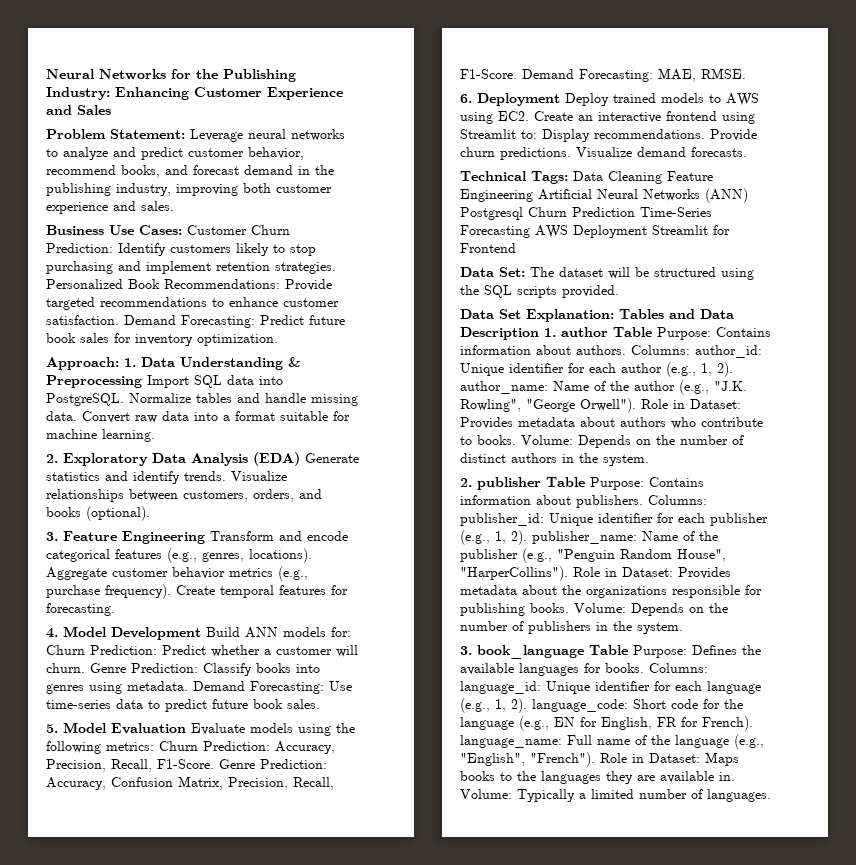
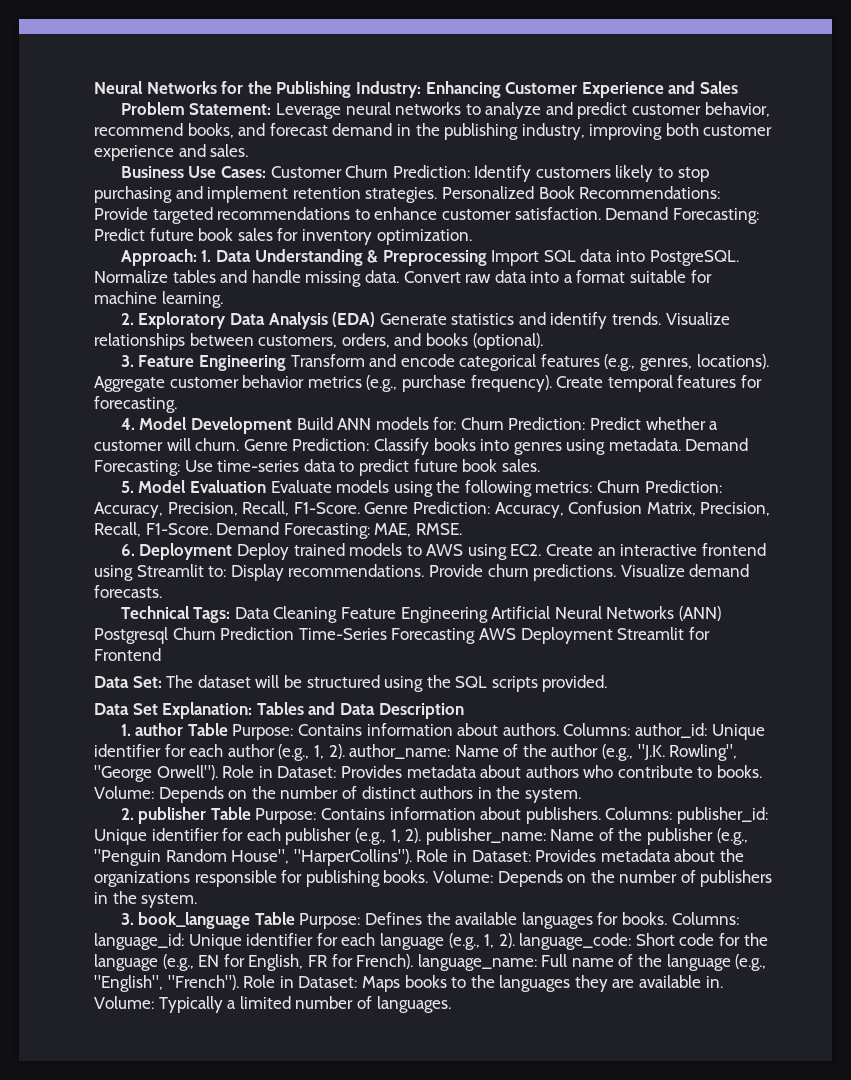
- Data Set Explanation: Tables and Data Description 1. author Table Purpose: Contains information about authors.
+ Data Set Explanation: Tables and Data Description
+ 1. author Table Purpose: Contains information about authors.

